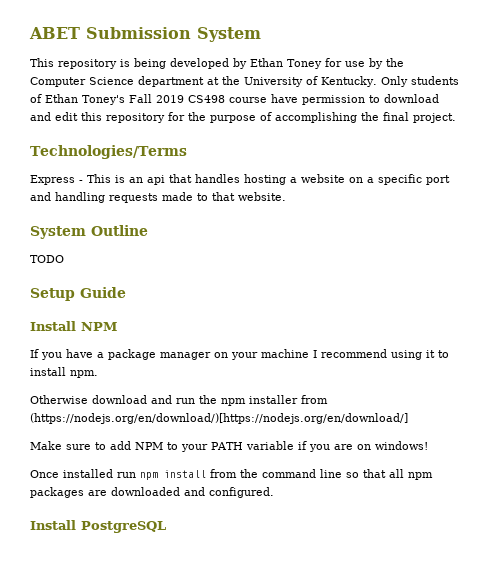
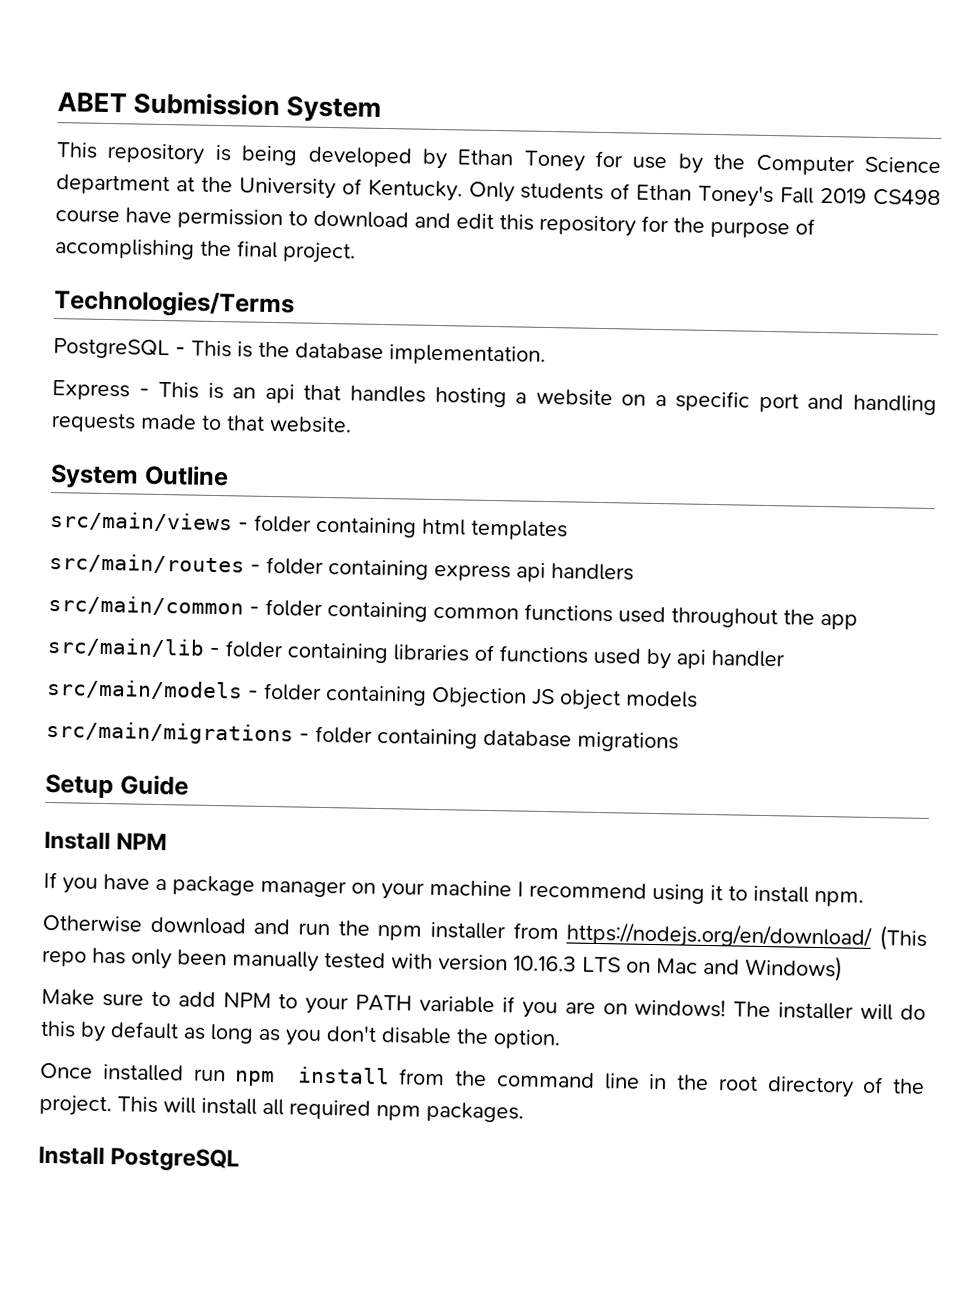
+ PostgreSQL - This is the database implementation.
- TODO
+ src/main/views - folder containing html templates
+ src/main/routes - folder containing express api handlers
+ src/main/common - folder containing common functions used throughout the app
+ src/main/lib - folder containing libraries of functions used by api handler
+ src/main/models - folder containing Objection JS object models
+ src/main/migrations - folder containing database migrations
- Otherwise download and run the npm installer from (https://nodejs.org/en/download/)[https://nodejs.org/en/download/]
+ Otherwise download and run the npm installer from https://nodejs.org/en/download/ (This repo has only been manually tested with version 10.16.3 LTS on Mac and Windows)
+ The installer will do this by default as long as you don't disable the option.
- Once installed run npm install from the command line so that all npm packages are downloaded and configured.
+ Once installed run npm install from the command line in the root directory of the project. This will install all required npm packages.

